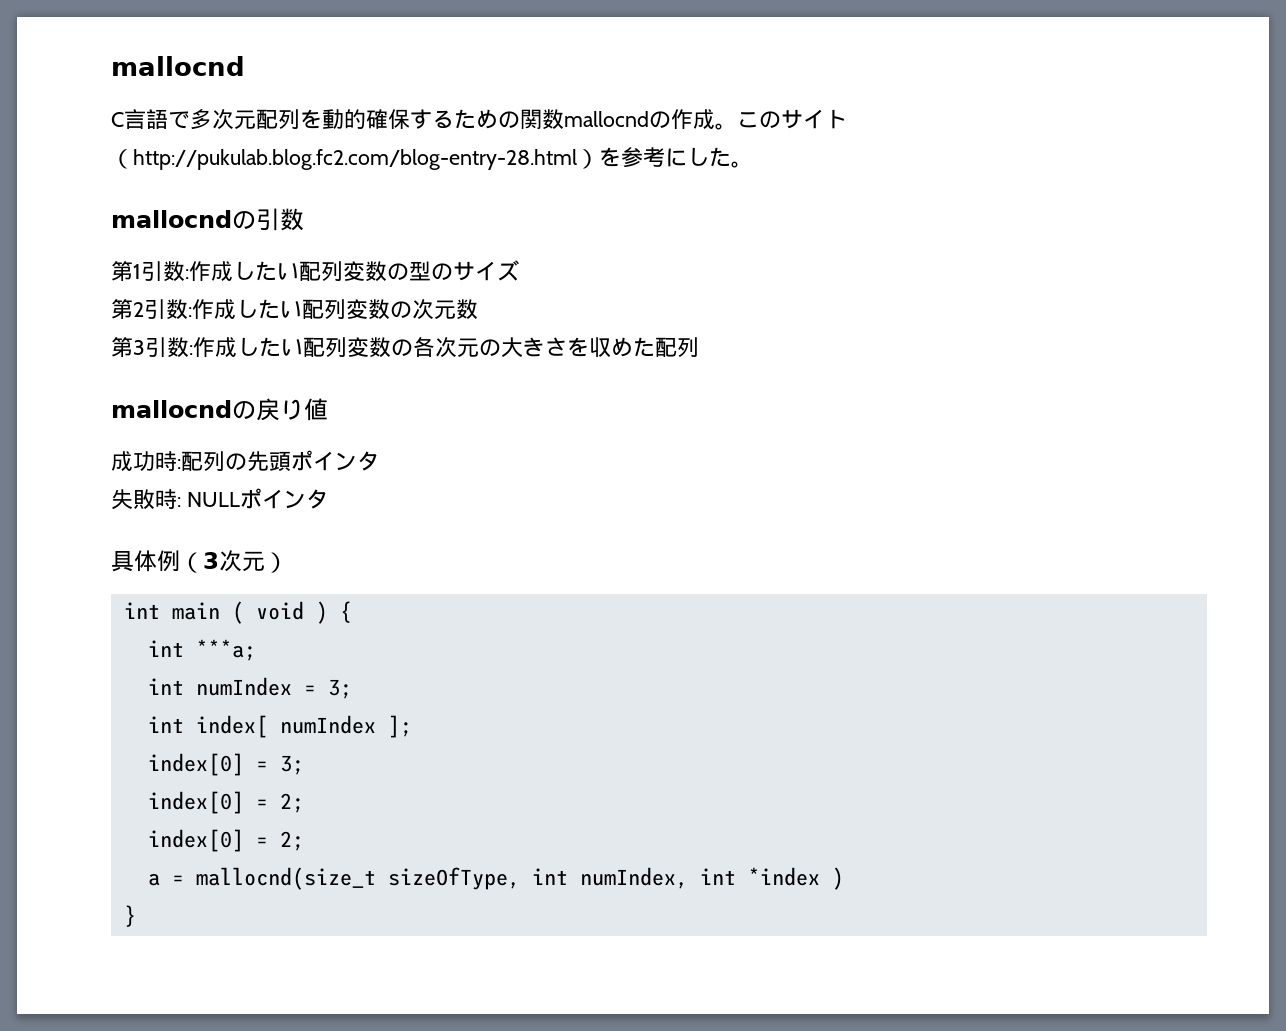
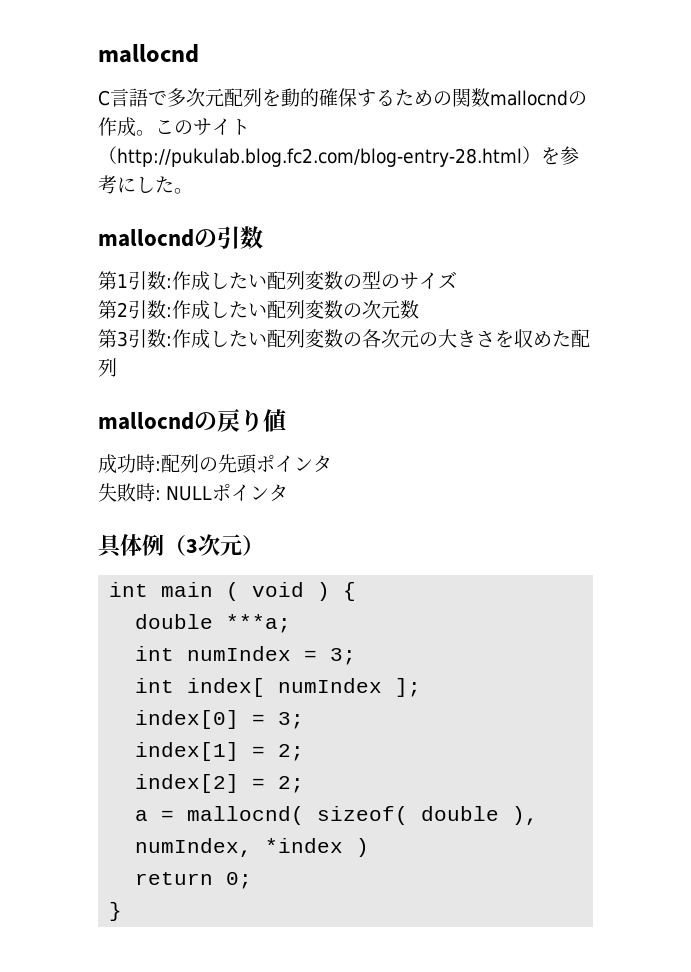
- int ***a;
+ double ***a;
  index[0] = 3;
- index[0] = 2;
- index[0] = 2;
+ index[1] = 2;
+ index[2] = 2;
- a = mallocnd(size_t sizeOfType, int numIndex, int *index )
+ a = mallocnd( sizeof( double ), numIndex, *index )
+ return 0;

